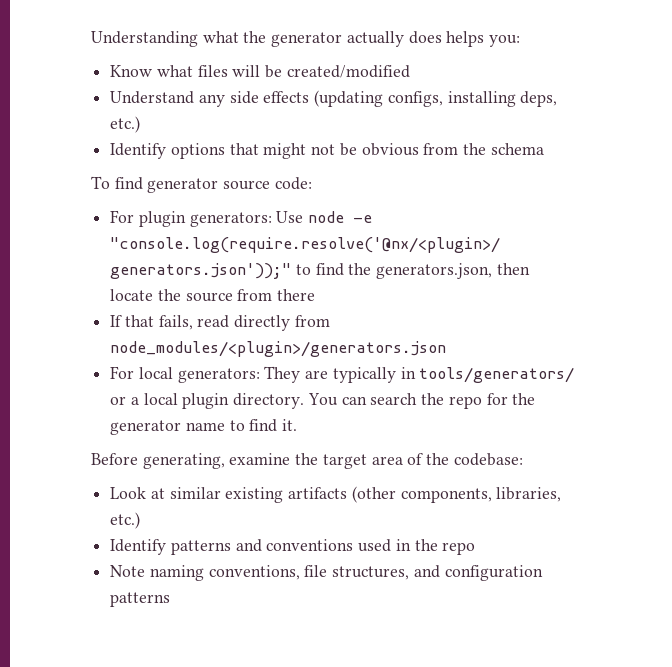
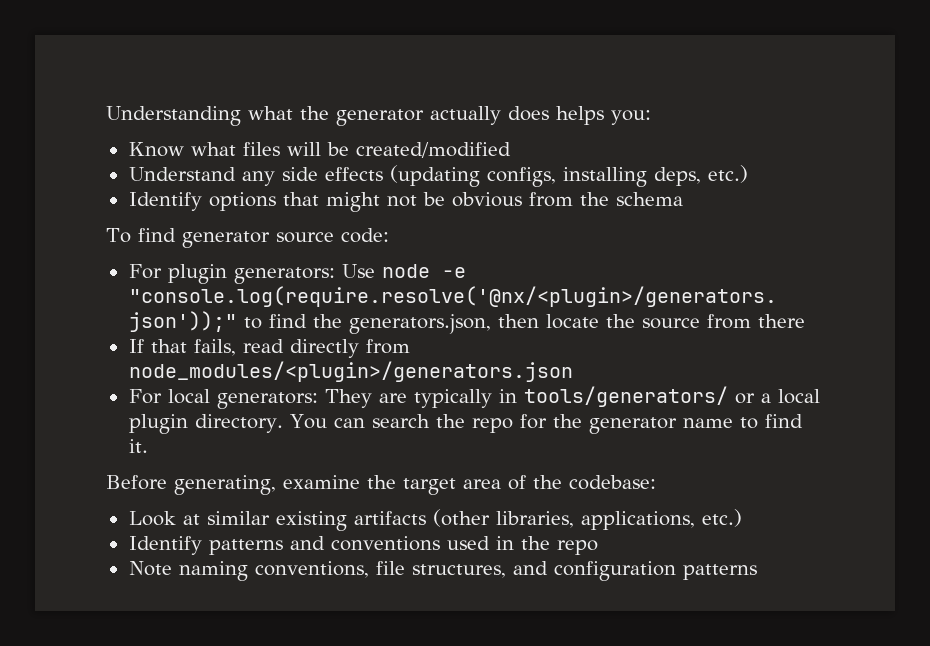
- Look at similar existing artifacts (other components, libraries, etc.)
+ Look at similar existing artifacts (other libraries, applications, etc.)

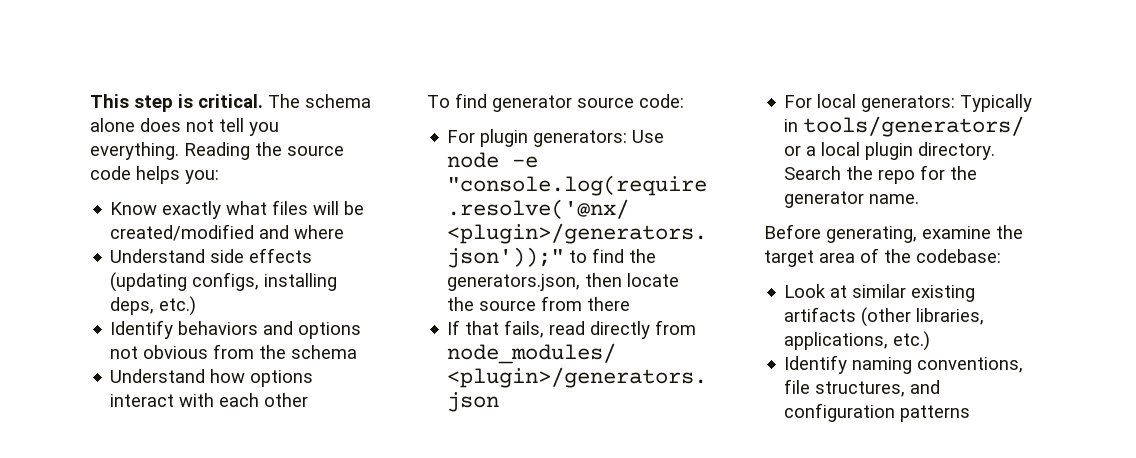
- Understanding what the generator actually does helps you:
+ This step is critical. The schema alone does not tell you everything. Reading the source code helps you:
- Know what files will be created/modified
- Understand any side effects (updating configs, installing deps, etc.)
+ Know exactly what files will be created/modified and where
+ Understand side effects (updating configs, installing deps, etc.)
- Identify options that might not be obvious from the schema
+ Identify behaviors and options not obvious from the schema
+ Understand how options interact with each other
- For local generators: They are typically in tools/generators/ or a local plugin directory.
+ For local generators: Typically in tools/generators/ or a local plugin directory.
- You can search the repo for the generator name to find it.
+ Search the repo for the generator name.
- Identify patterns and conventions used in the repo
- Note naming conventions, file structures, and configuration patterns
+ Identify naming conventions, file structures, and configuration patterns

